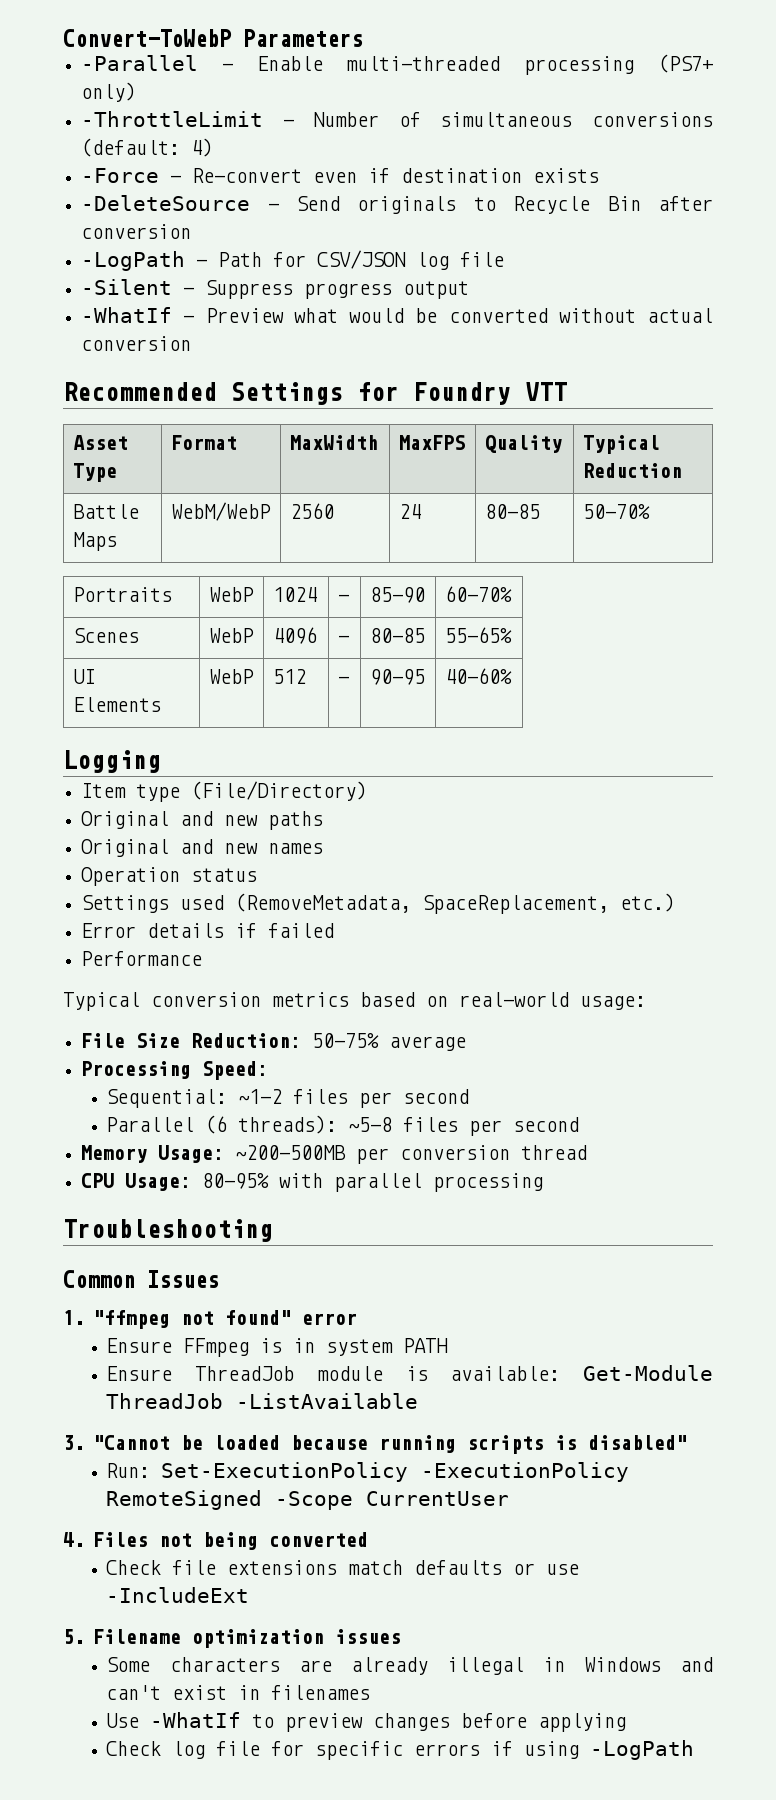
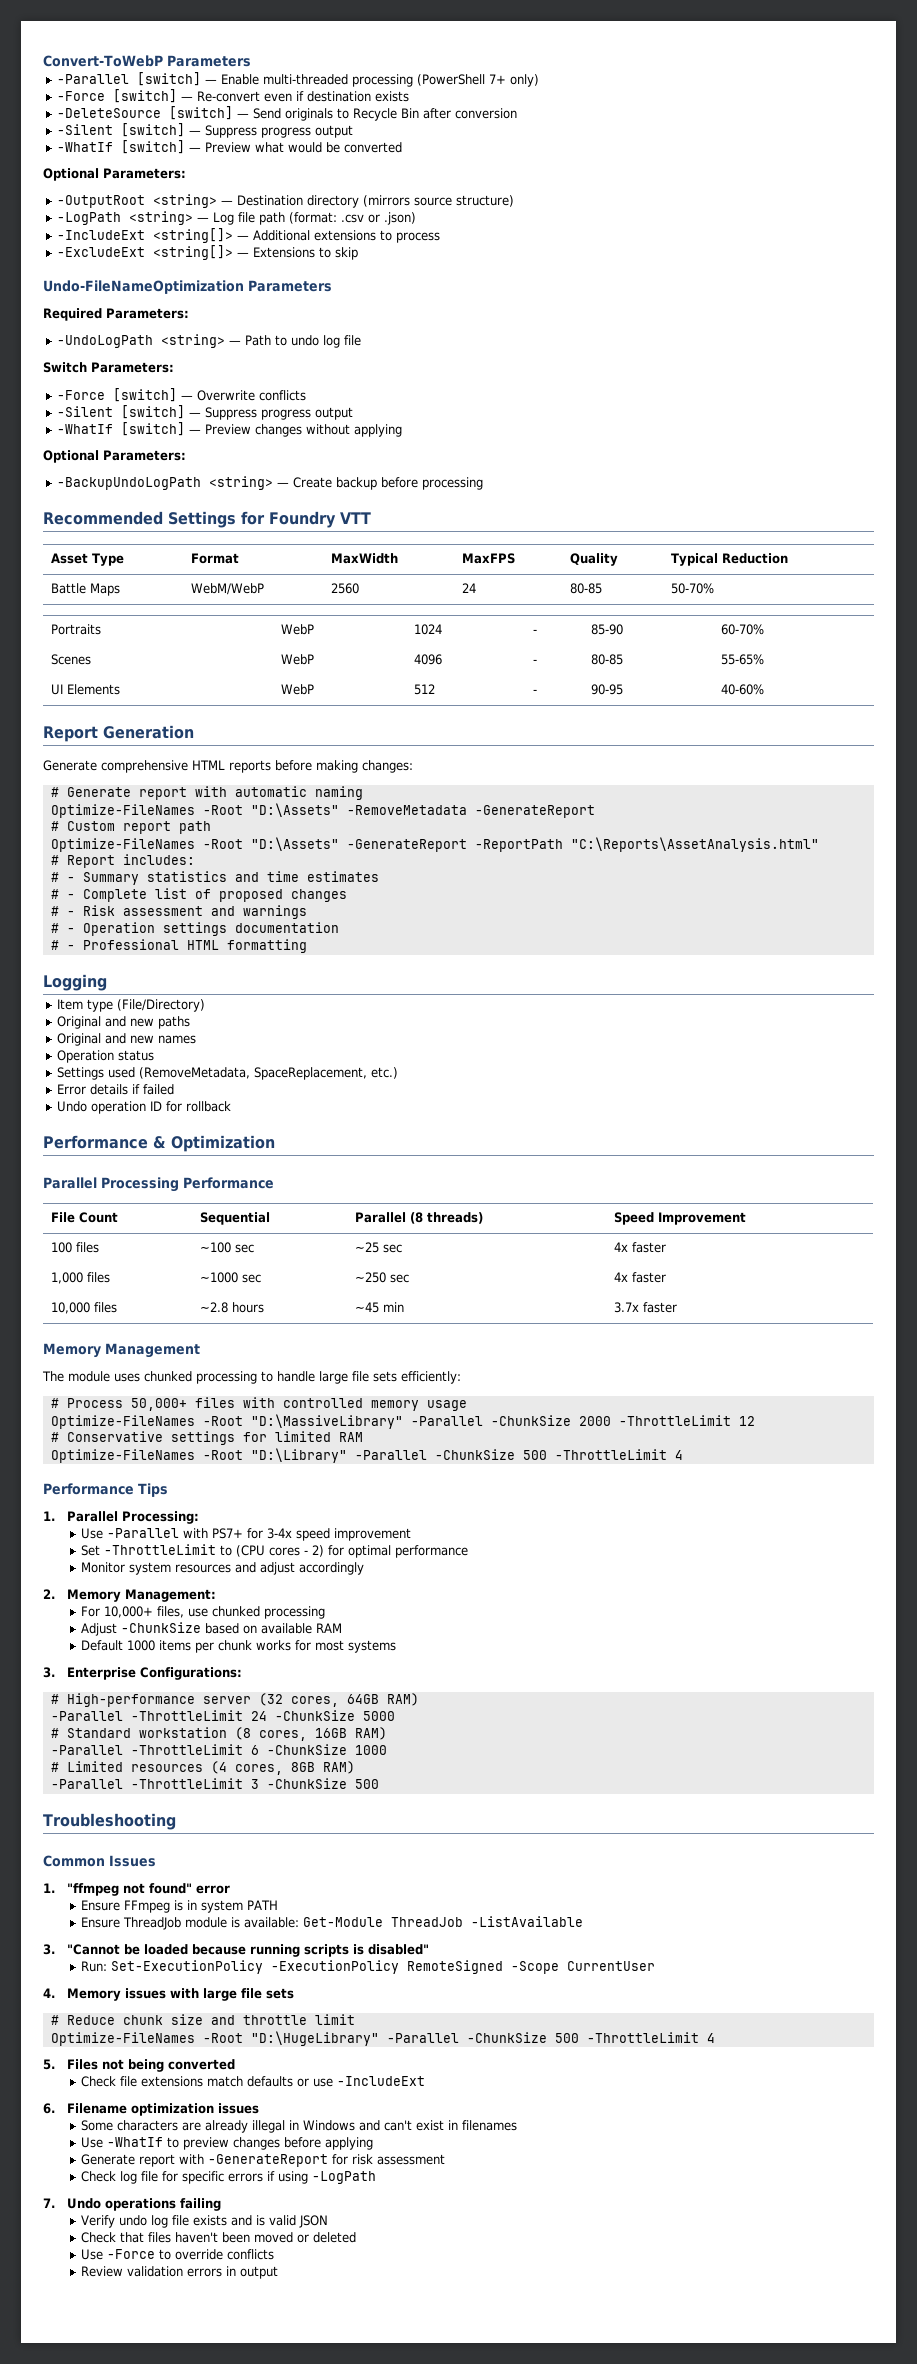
- -Parallel — Enable multi-threaded processing (PS7+ only)
+ -Parallel [switch] — Enable multi-threaded processing (PowerShell 7+ only)
- -ThrottleLimit — Number of simultaneous conversions (default: 4)
- -Force — Re-convert even if destination exists
+ -Force [switch] — Re-convert even if destination exists
- -DeleteSource — Send originals to Recycle Bin after conversion
- -LogPath — Path for CSV/JSON log file
- -Silent — Suppress progress output
- -WhatIf — Preview what would be converted without actual conversion
+ -DeleteSource [switch] — Send originals to Recycle Bin after conversion
+ -Silent [switch] — Suppress progress output
+ -WhatIf [switch] — Preview what would be converted
+ Optional Parameters:
+ -OutputRoot <string> — Destination directory (mirrors source structure)
+ -LogPath <string> — Log file path (format: .csv or .json)
+ -IncludeExt <string[]> — Additional extensions to process
+ -ExcludeExt <string[]> — Extensions to skip
+ Undo-FileNameOptimization Parameters
+ Required Parameters:
+ -UndoLogPath <string> — Path to undo log file
+ Switch Parameters:
+ -Force [switch] — Overwrite conflicts
+ -Silent [switch] — Suppress progress output
+ -WhatIf [switch] — Preview changes without applying
+ Optional Parameters:
+ -BackupUndoLogPath <string> — Create backup before processing
+ Report Generation
+ Generate comprehensive HTML reports before making changes:
+ # Generate report with automatic naming
+ Optimize-FileNames -Root "D:\Assets" -RemoveMetadata -GenerateReport
+ # Custom report path
+ Optimize-FileNames -Root "D:\Assets" -GenerateReport -ReportPath "C:\Reports\AssetAnalysis.html"
+ # Report includes:
+ # - Summary statistics and time estimates
+ # - Complete list of proposed changes
+ # - Risk assessment and warnings
+ # - Operation settings documentation
+ # - Professional HTML formatting
- Performance
- Typical conversion metrics based on real-world usage:
- File Size Reduction: 50-75% average
- Processing Speed:
- Sequential: ~1-2 files per second
- Parallel (6 threads): ~5-8 files per second
- Memory Usage: ~200-500MB per conversion thread
- CPU Usage: 80-95% with parallel processing
+ Undo operation ID for rollback
+ Performance & Optimization
+ Parallel Processing Performance
+ File Count | Sequential | Parallel (8 threads) | Speed Improvement
+ 100 files | ~100 sec | ~25 sec | 4x faster
+ 1,000 files | ~1000 sec | ~250 sec | 4x faster
+ 10,000 files | ~2.8 hours | ~45 min | 3.7x faster
+ Memory Management
+ The module uses chunked processing to handle large file sets efficiently:
+ # Process 50,000+ files with controlled memory usage
+ Optimize-FileNames -Root "D:\MassiveLibrary" -Parallel -ChunkSize 2000 -ThrottleLimit 12
+ # Conservative settings for limited RAM
+ Optimize-FileNames -Root "D:\Library" -Parallel -ChunkSize 500 -ThrottleLimit 4
+ Performance Tips
+ 1. Parallel Processing:
+ Use -Parallel with PS7+ for 3-4x speed improvement
+ Set -ThrottleLimit to (CPU cores - 2) for optimal performance
+ Monitor system resources and adjust accordingly
+ 2. Memory Management:
+ For 10,000+ files, use chunked processing
+ Adjust -ChunkSize based on available RAM
+ Default 1000 items per chunk works for most systems
+ 3. Enterprise Configurations:
+ # High-performance server (32 cores, 64GB RAM)
+ -Parallel -ThrottleLimit 24 -ChunkSize 5000
+ # Standard workstation (8 cores, 16GB RAM)
+ -Parallel -ThrottleLimit 6 -ChunkSize 1000
+ # Limited resources (4 cores, 8GB RAM)
+ -Parallel -ThrottleLimit 3 -ChunkSize 500
- 4. Files not being converted
+ 4. Memory issues with large file sets
+ # Reduce chunk size and throttle limit
+ Optimize-FileNames -Root "D:\HugeLibrary" -Parallel -ChunkSize 500 -ThrottleLimit 4
+ 5. Files not being converted
- 5. Filename optimization issues
+ 6. Filename optimization issues
+ Generate report with -GenerateReport for risk assessment
+ 7. Undo operations failing
+ Verify undo log file exists and is valid JSON
+ Check that files haven't been moved or deleted
+ Use -Force to override conflicts
+ Review validation errors in output

